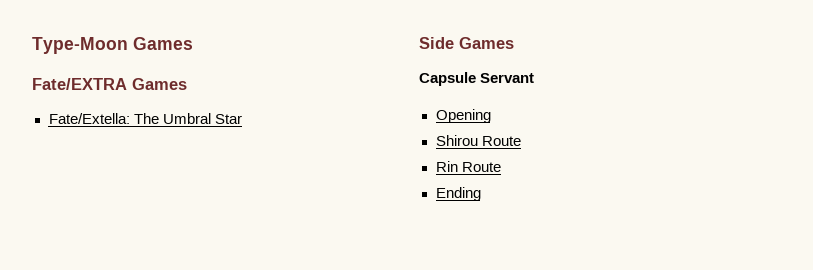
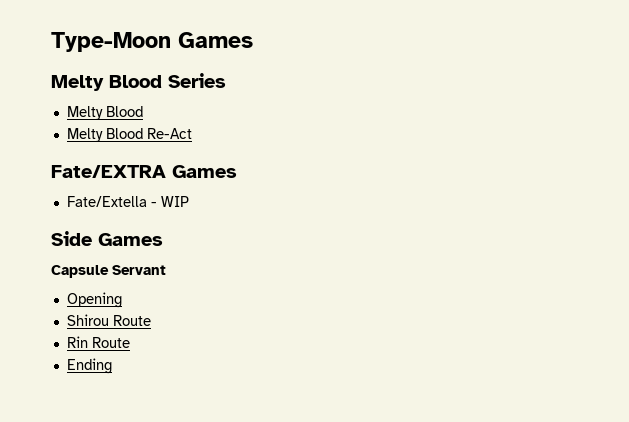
+ Melty Blood Series
+ Melty Blood
+ Melty Blood Re-Act
  Fate/EXTRA Games
- Fate/Extella: The Umbral Star
+ Fate/Extella - WIP

